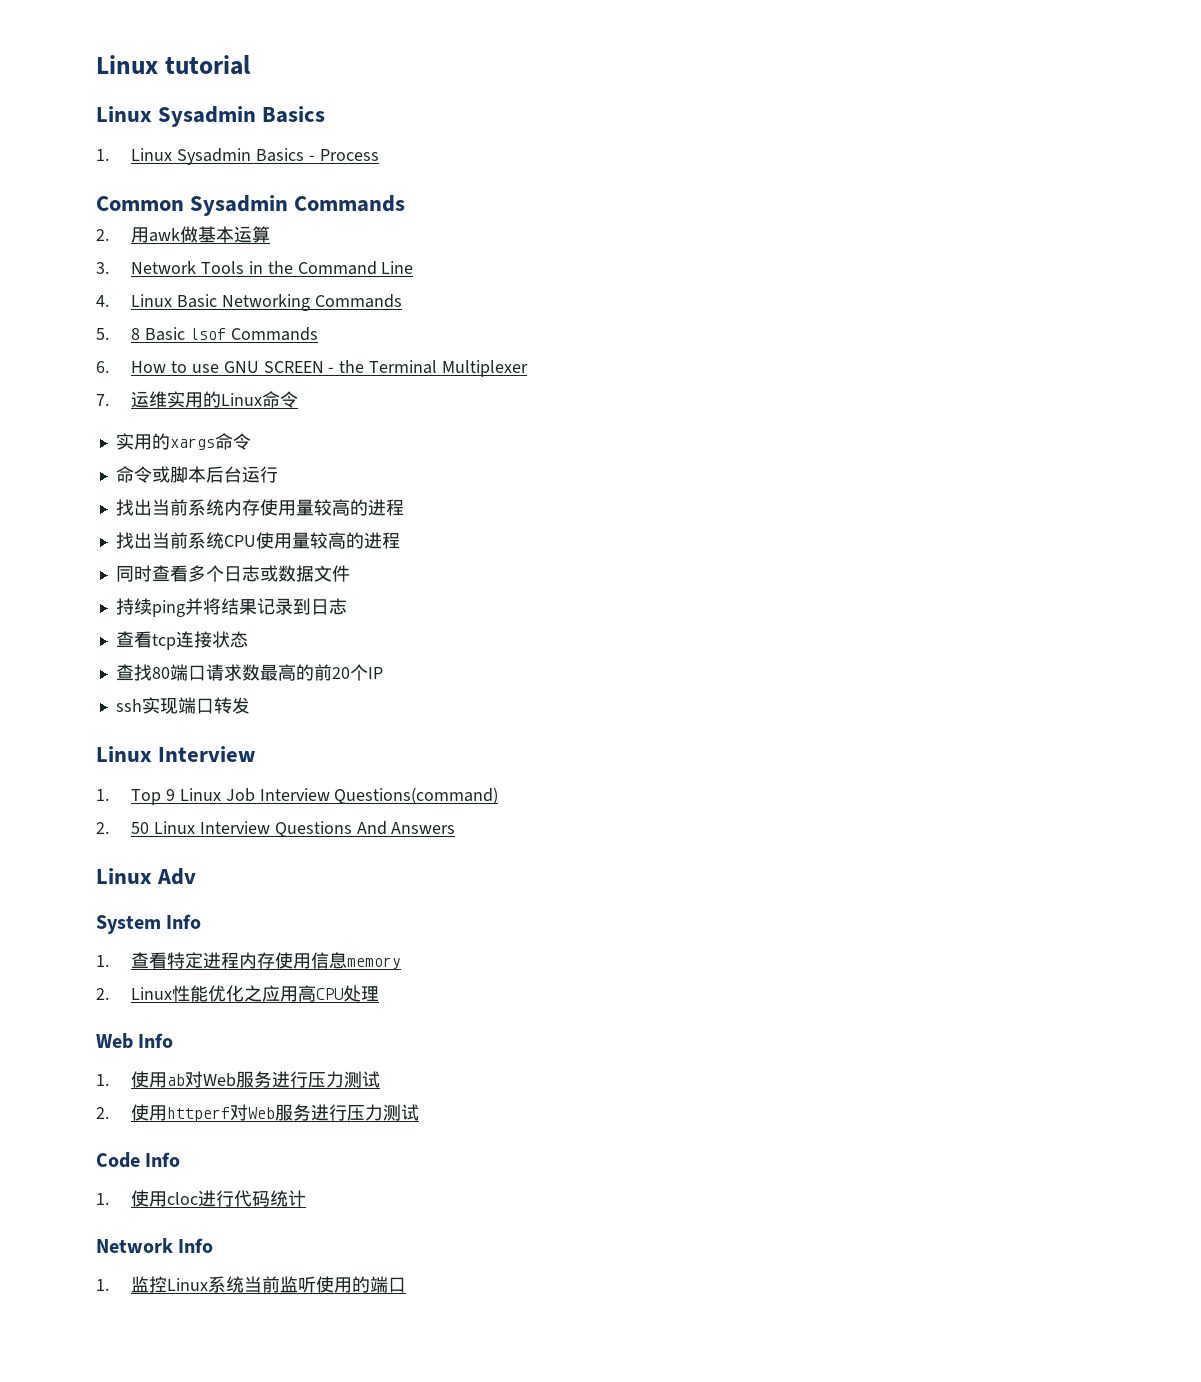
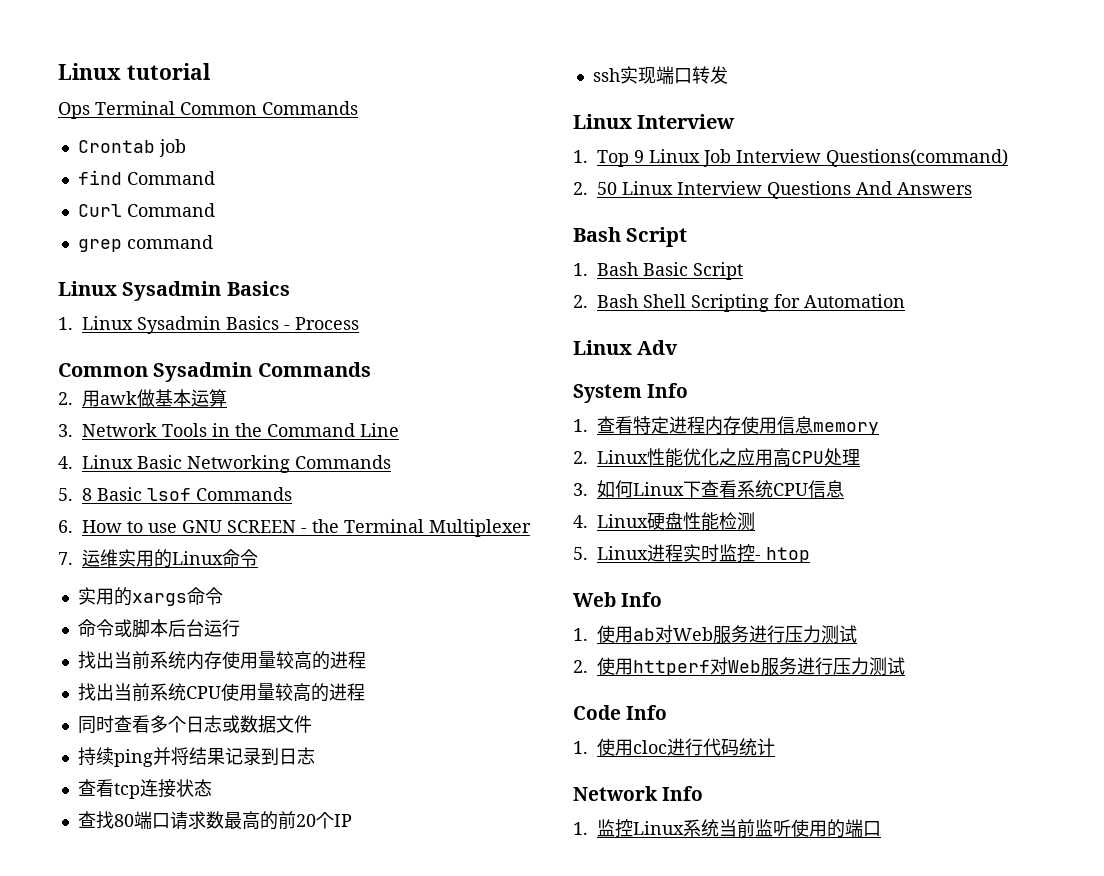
+ Ops Terminal Common Commands
+ Crontab job
+ find Command
+ Curl Command
+ grep command
+ Bash Script
+ 1. Bash Basic Script
+ 2. Bash Shell Scripting for Automation
+ 3.如何Linux下查看系统CPU信息
+ 4. Linux硬盘性能检测
+ 5. Linux进程实时监控- htop

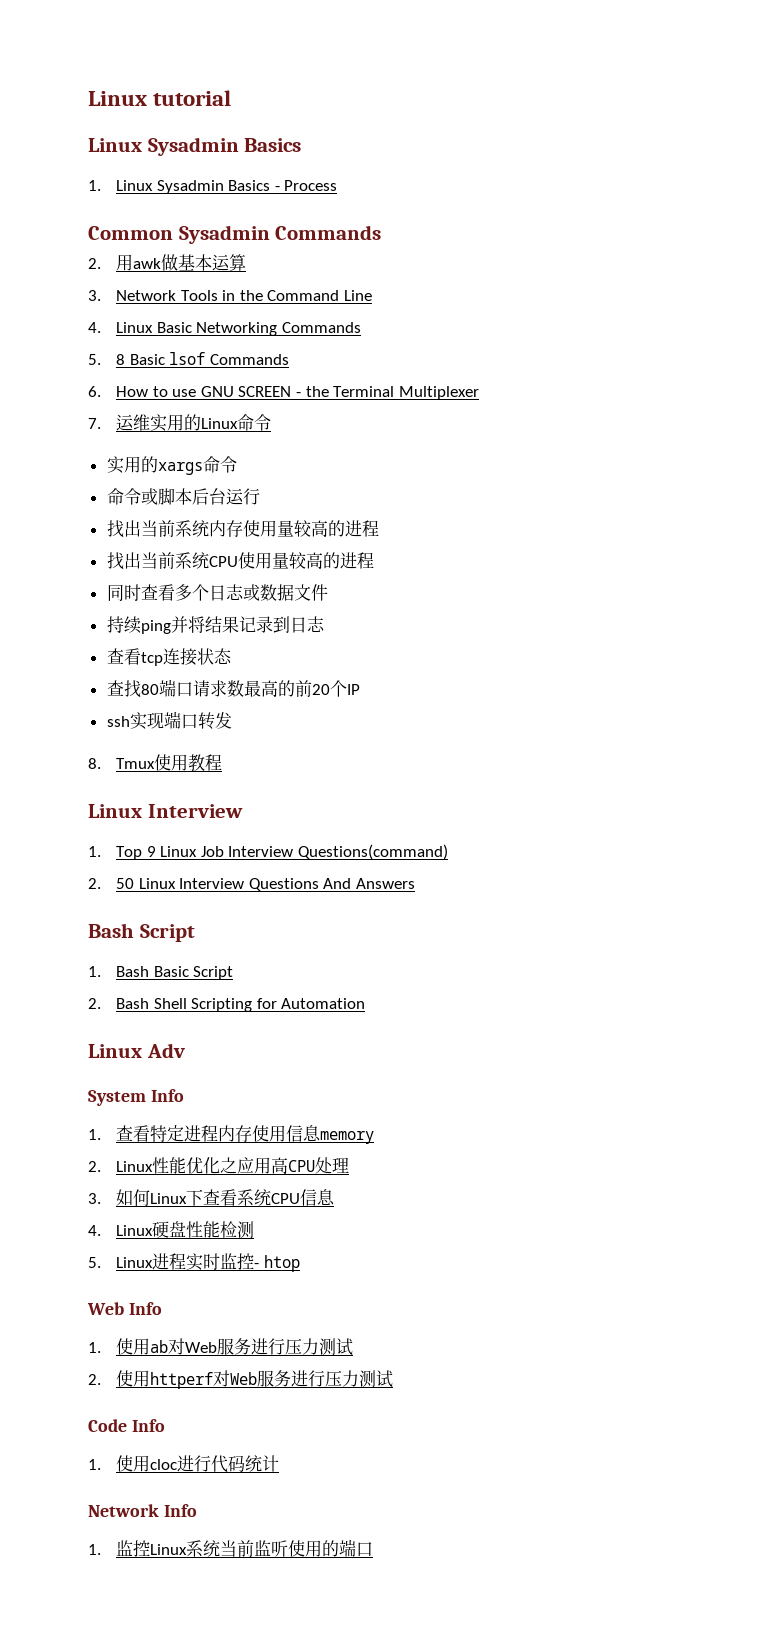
- Ops Terminal Common Commands
- Crontab job
- find Command
- Curl Command
- grep command
+ 8. Tmux使用教程

